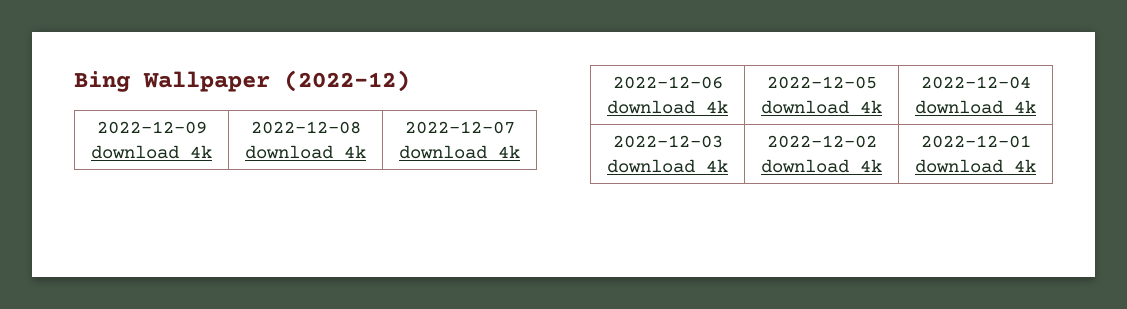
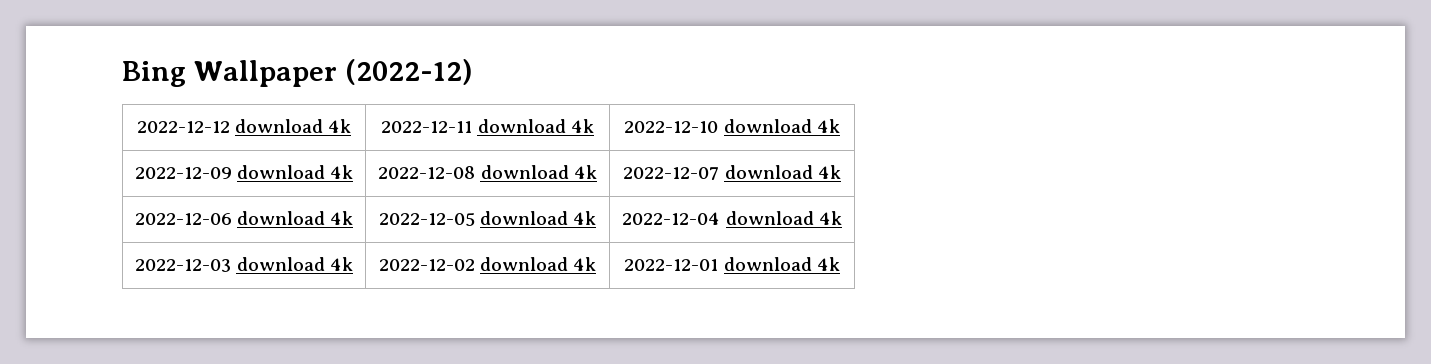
+ 2022-12-12 download 4k | 2022-12-11 download 4k | 2022-12-10 download 4k

